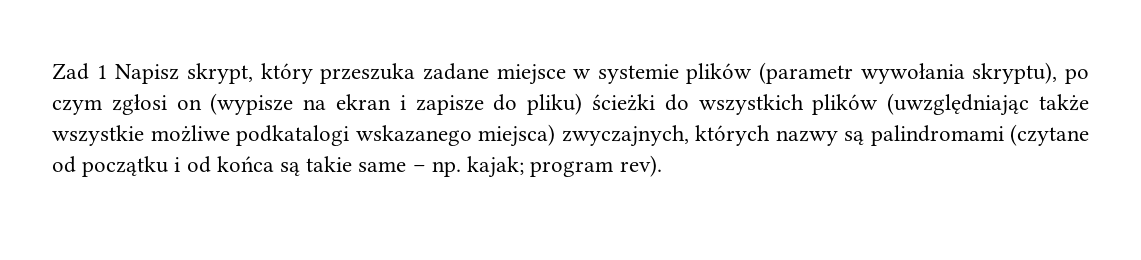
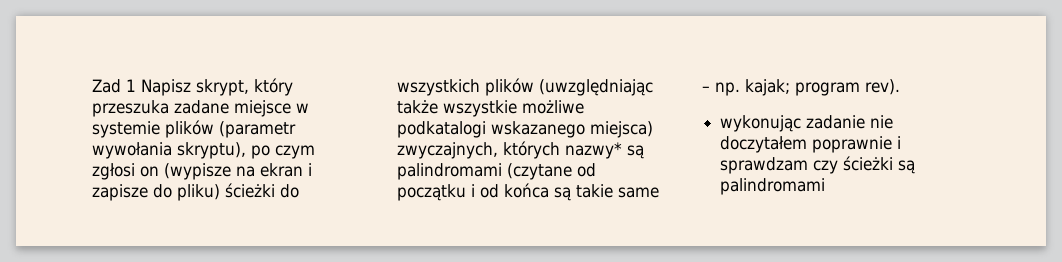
- Zad 1 Napisz skrypt, który przeszuka zadane miejsce w systemie plików (parametr wywołania skryptu), po czym zgłosi on (wypisze na ekran i zapisze do pliku) ścieżki do wszystkich plików (uwzględniając także wszystkie możliwe podkatalogi wskazanego miejsca) zwyczajnych, których nazwy są palindromami (czytane od początku i od końca są takie same – np. kajak; program rev).
+ Zad 1 Napisz skrypt, który przeszuka zadane miejsce w systemie plików (parametr wywołania skryptu), po czym zgłosi on (wypisze na ekran i zapisze do pliku) ścieżki do wszystkich plików (uwzględniając także wszystkie możliwe podkatalogi wskazanego miejsca) zwyczajnych, których nazwy* są palindromami (czytane od początku i od końca są takie same – np. kajak; program rev).
+ wykonując zadanie nie doczytałem poprawnie i sprawdzam czy ścieżki są palindromami

